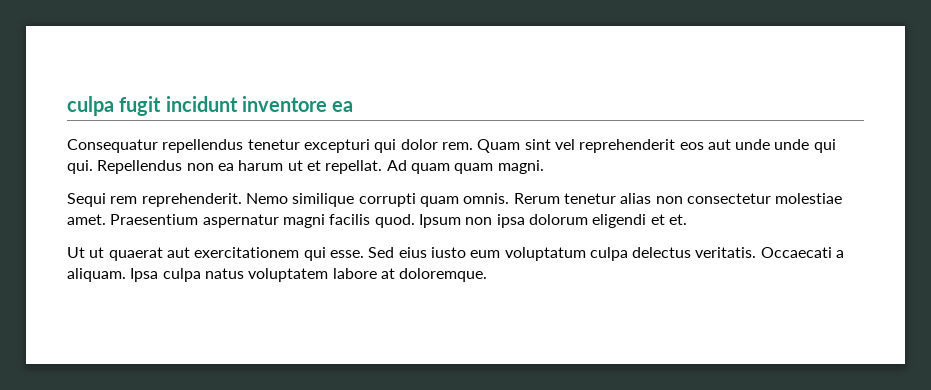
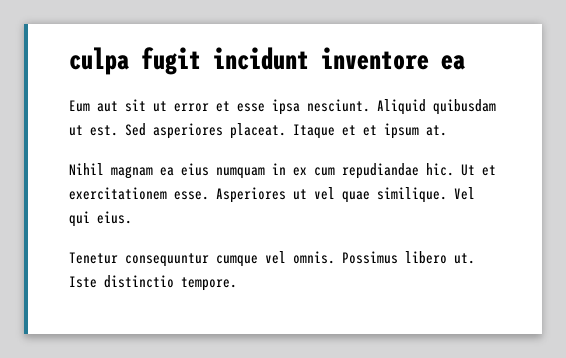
- Consequatur repellendus tenetur excepturi qui dolor rem. Quam sint vel reprehenderit eos aut unde unde qui qui. Repellendus non ea harum ut et repellat. Ad quam quam magni.
- Sequi rem reprehenderit. Nemo similique corrupti quam omnis. Rerum tenetur alias non consectetur molestiae amet. Praesentium aspernatur magni facilis quod. Ipsum non ipsa dolorum eligendi et et.
- Ut ut quaerat aut exercitationem qui esse. Sed eius iusto eum voluptatum culpa delectus veritatis. Occaecati a aliquam. Ipsa culpa natus voluptatem labore at doloremque.
+ Eum aut sit ut error et esse ipsa nesciunt. Aliquid quibusdam ut est. Sed asperiores placeat. Itaque et et ipsum at.
+ Nihil magnam ea eius numquam in ex cum repudiandae hic. Ut et exercitationem esse. Asperiores ut vel quae similique. Vel qui eius.
+ Tenetur consequuntur cumque vel omnis. Possimus libero ut. Iste distinctio tempore.

